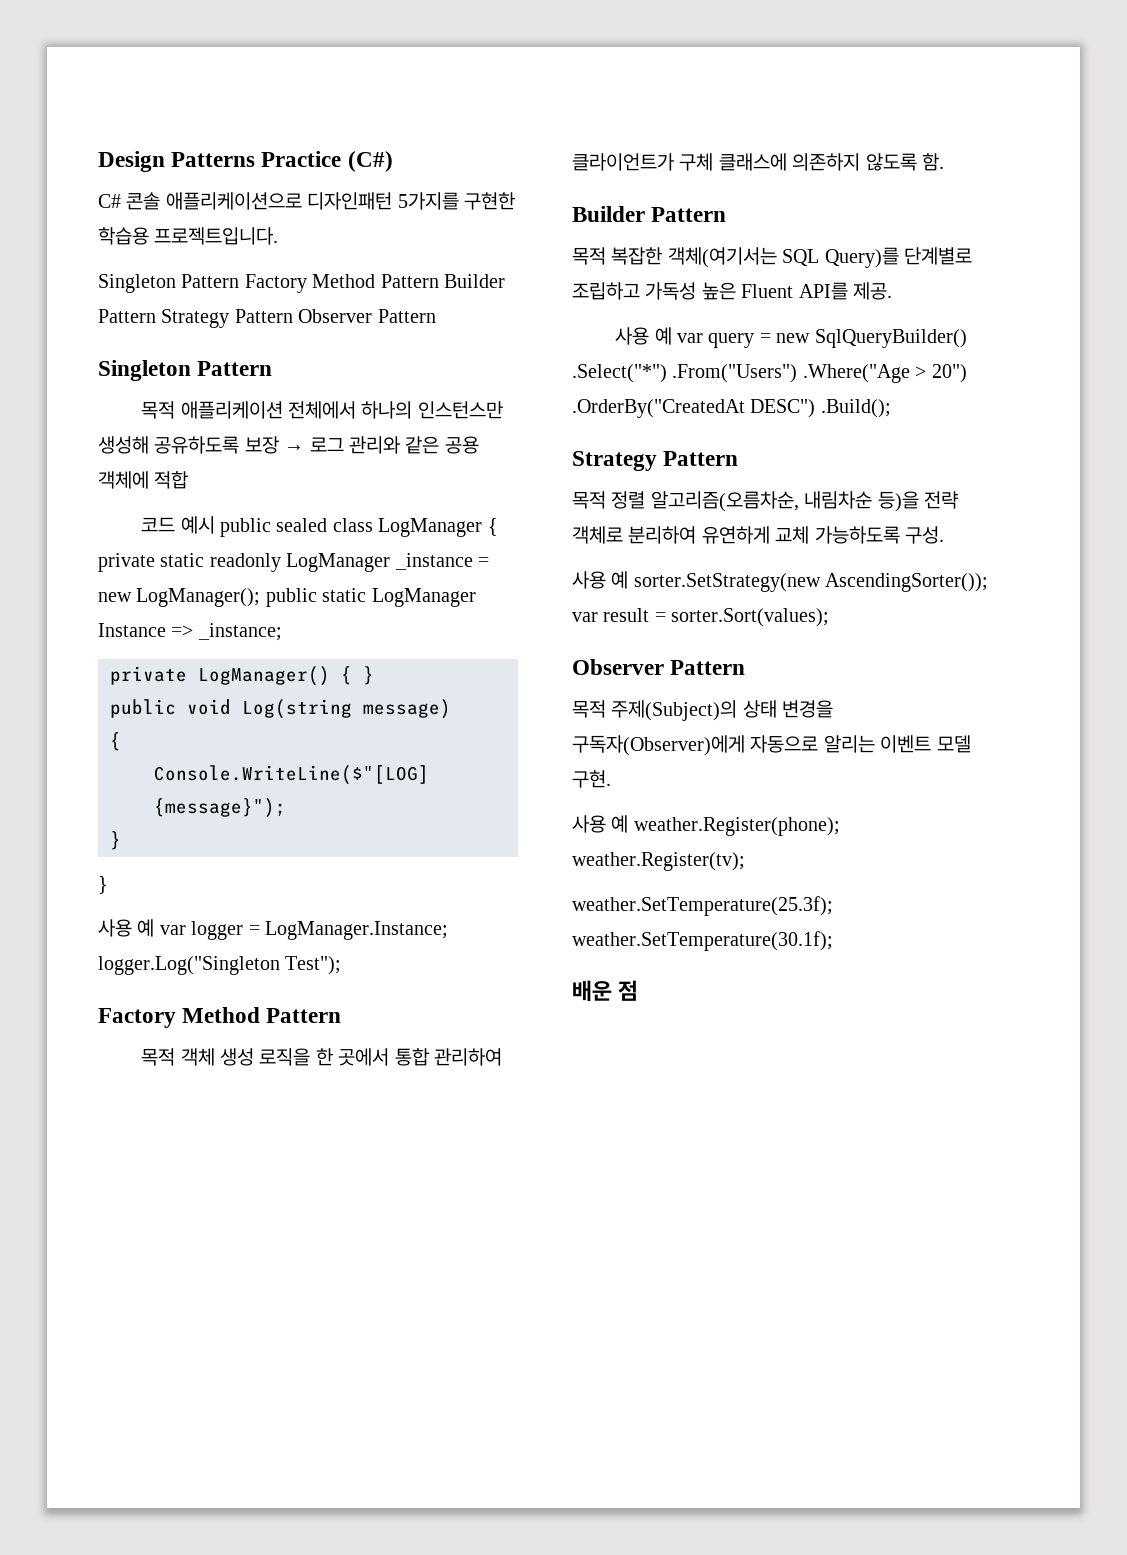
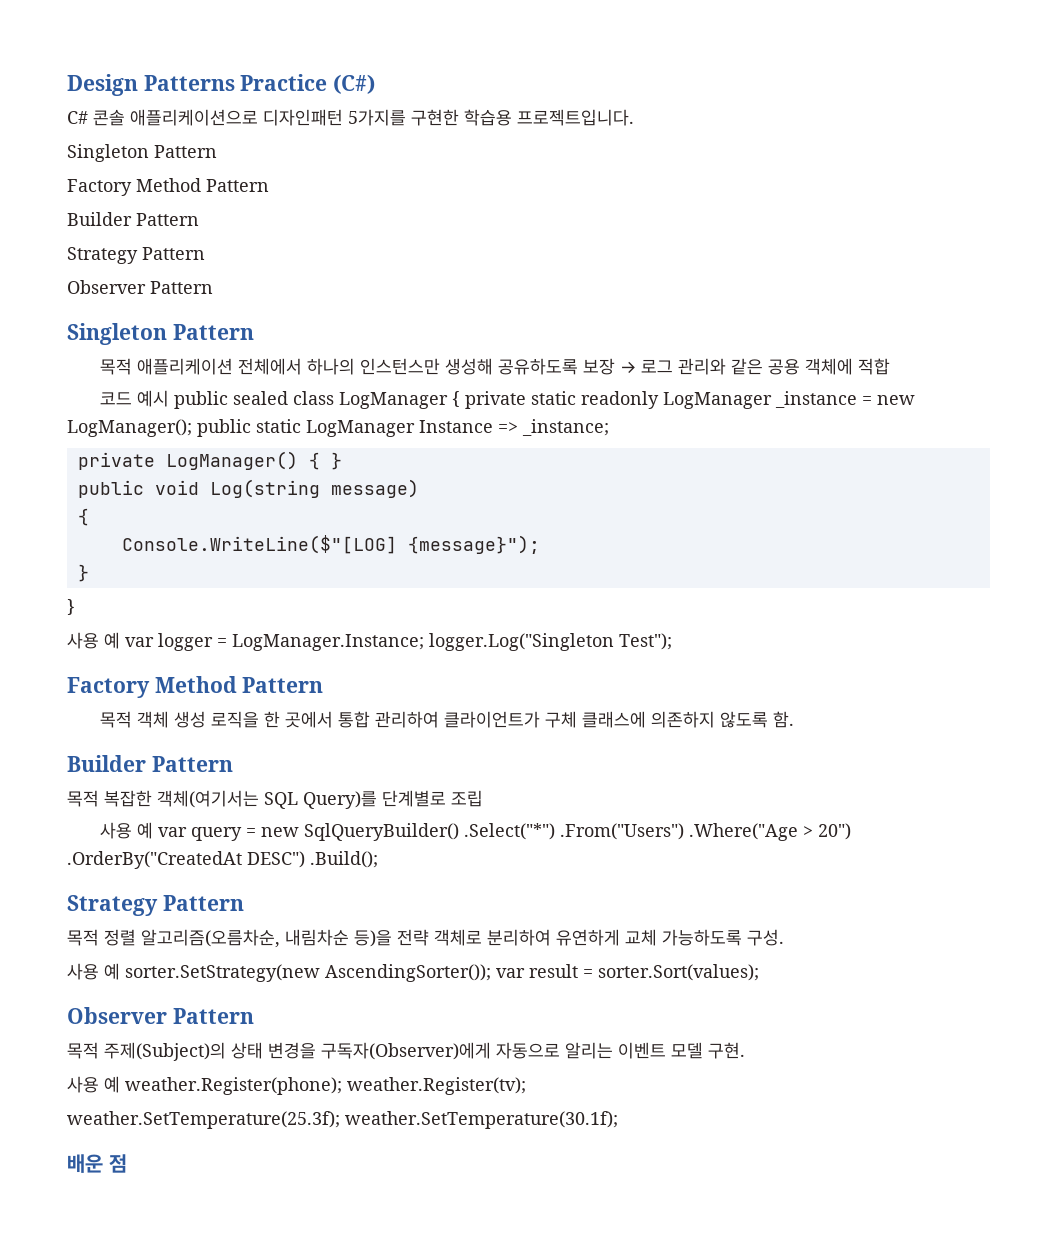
  C# 콘솔 애플리케이션으로 디자인패턴 5가지를 구현한 학습용 프로젝트입니다.
- Singleton Pattern Factory Method Pattern Builder Pattern Strategy Pattern Observer Pattern
+ Singleton Pattern
+ Factory Method Pattern
+ Builder Pattern
+ Strategy Pattern
+ Observer Pattern
- 목적 복잡한 객체(여기서는 SQL Query)를 단계별로 조립하고 가독성 높은 Fluent API를 제공.
+ 목적 복잡한 객체(여기서는 SQL Query)를 단계별로 조립

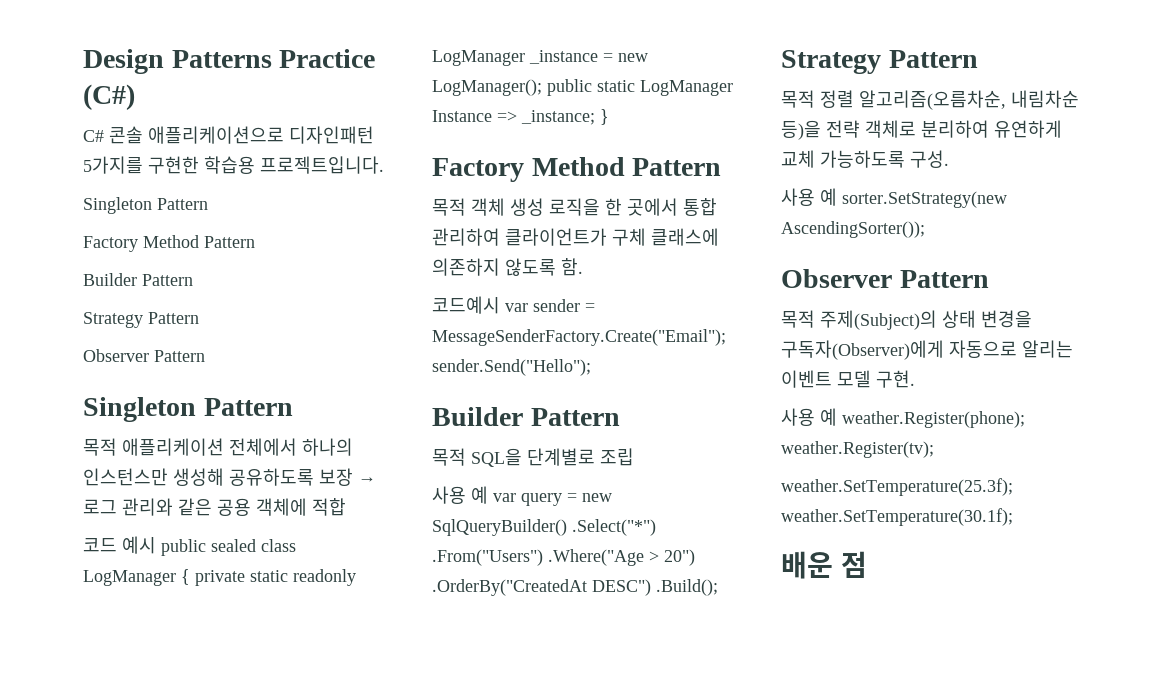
- 코드 예시 public sealed class LogManager { private static readonly LogManager _instance = new LogManager(); public static LogManager Instance => _instance;
- private LogManager() { }
- public void Log(string message)
- {
- Console.WriteLine($"[LOG] {message}");
- }
- }
- 사용 예 var logger = LogManager.Instance; logger.Log("Singleton Test");
+ 코드 예시 public sealed class LogManager { private static readonly LogManager _instance = new LogManager(); public static LogManager Instance => _instance; }
+ 코드예시 var sender = MessageSenderFactory.Create("Email"); sender.Send("Hello");
- 목적 복잡한 객체(여기서는 SQL Query)를 단계별로 조립
+ 목적 SQL을 단계별로 조립
- 사용 예 sorter.SetStrategy(new AscendingSorter()); var result = sorter.Sort(values);
+ 사용 예 sorter.SetStrategy(new AscendingSorter());

